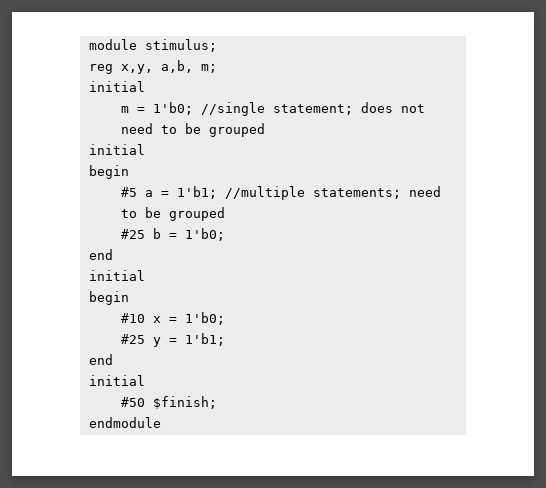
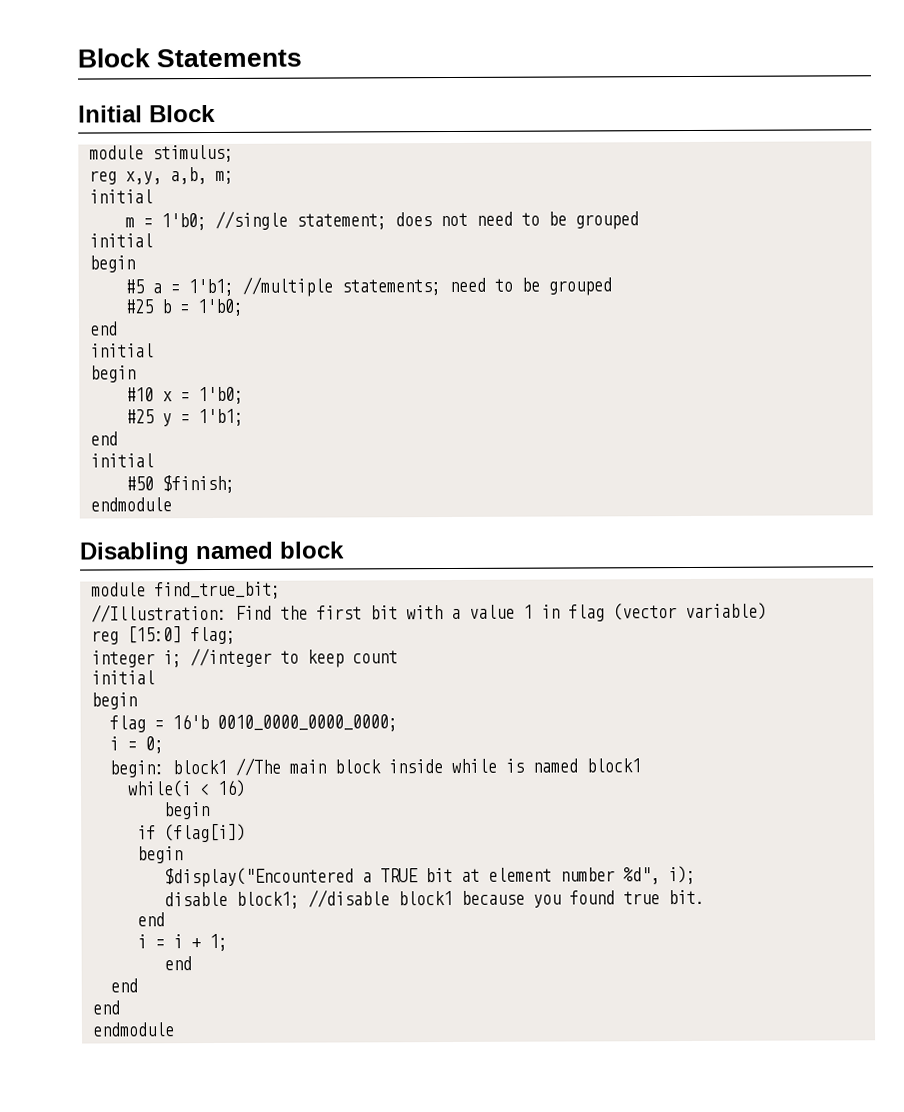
+ Block Statements
+ Initial Block
+ Disabling named block
+ module find_true_bit;
+ //Illustration: Find the first bit with a value 1 in flag (vector variable)
+ reg [15:0] flag;
+ integer i; //integer to keep count
+ initial
+ begin
+ flag = 16'b 0010_0000_0000_0000;
+ i = 0;
+ begin: block1 //The main block inside while is named block1
+ while(i < 16)
+ begin
+ if (flag[i])
+ begin
+ $display("Encountered a TRUE bit at element number %d", i);
+ disable block1; //disable block1 because you found true bit.
+ end
+ i = i + 1;
+ end
+ end
+ end
+ endmodule

